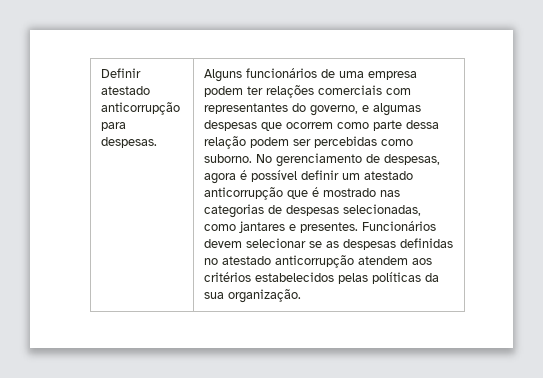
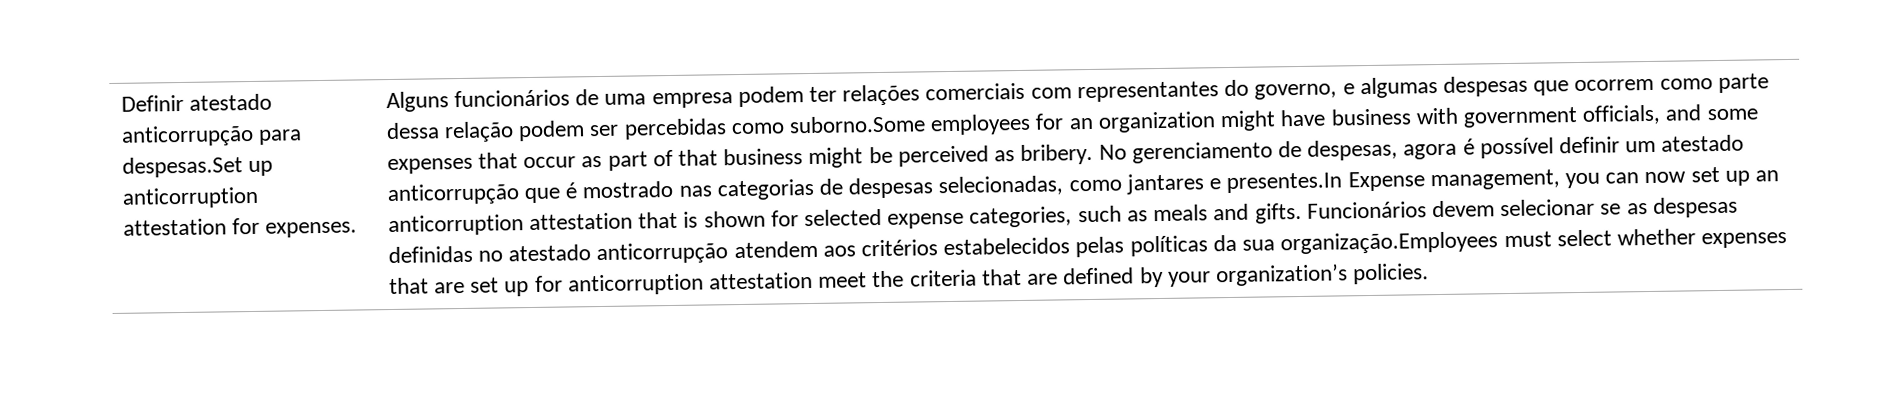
- Definir atestado anticorrupção para despesas.
+ Definir atestado anticorrupção para despesas.Set up anticorruption attestation for expenses.
- Alguns funcionários de uma empresa podem ter relações comerciais com representantes do governo, e algumas despesas que ocorrem como parte dessa relação podem ser percebidas como suborno.
+ Alguns funcionários de uma empresa podem ter relações comerciais com representantes do governo, e algumas despesas que ocorrem como parte dessa relação podem ser percebidas como suborno.Some employees for an organization might have business with government officials, and some expenses that occur as part of that business might be perceived as bribery.
- No gerenciamento de despesas, agora é possível definir um atestado anticorrupção que é mostrado nas categorias de despesas selecionadas, como jantares e presentes.
+ No gerenciamento de despesas, agora é possível definir um atestado anticorrupção que é mostrado nas categorias de despesas selecionadas, como jantares e presentes.In Expense management, you can now set up an anticorruption attestation that is shown for selected expense categories, such as meals and gifts.
- Funcionários devem selecionar se as despesas definidas no atestado anticorrupção atendem aos critérios estabelecidos pelas políticas da sua organização.
+ Funcionários devem selecionar se as despesas definidas no atestado anticorrupção atendem aos critérios estabelecidos pelas políticas da sua organização.Employees must select whether expenses that are set up for anticorruption attestation meet the criteria that are defined by your organization’s policies.

